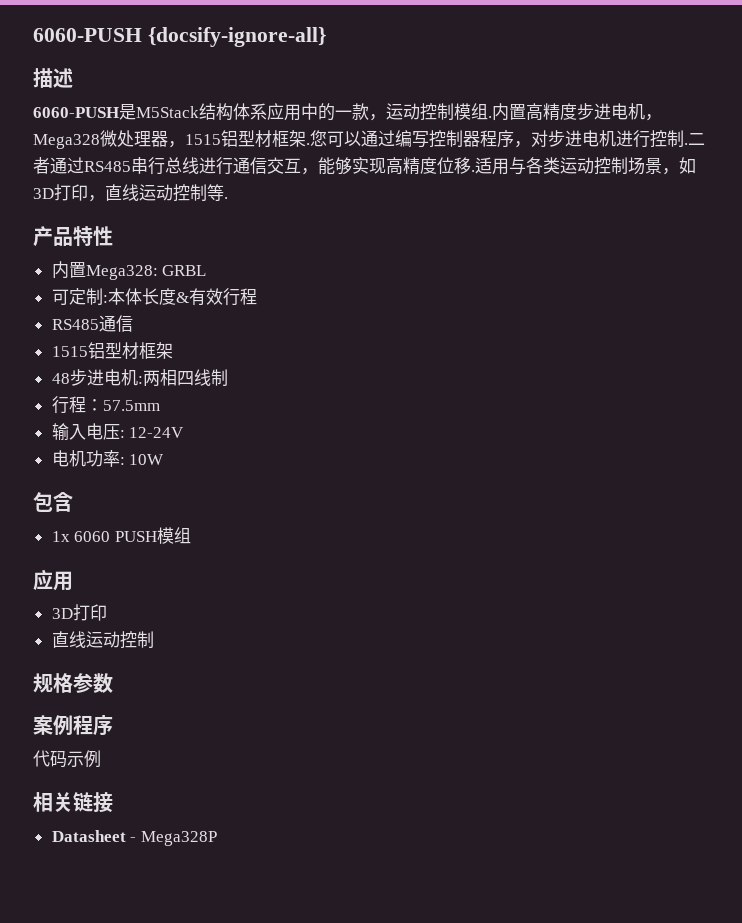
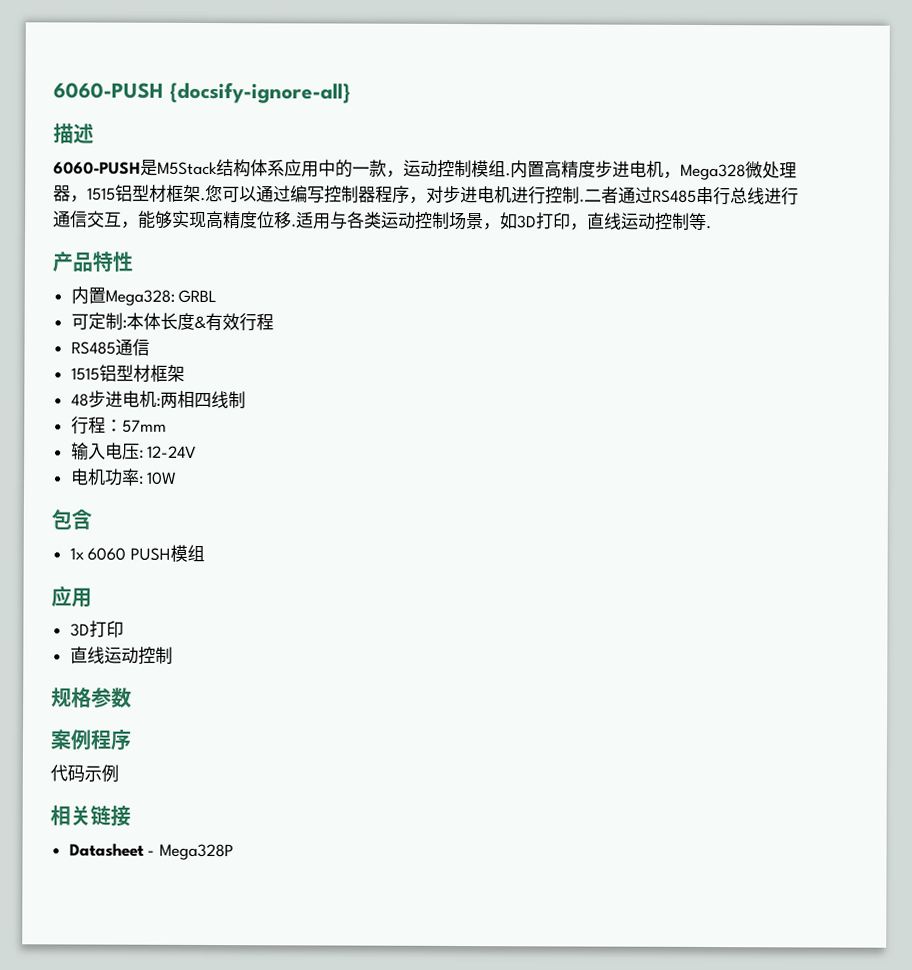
- 行程：57.5mm
+ 行程：57mm

